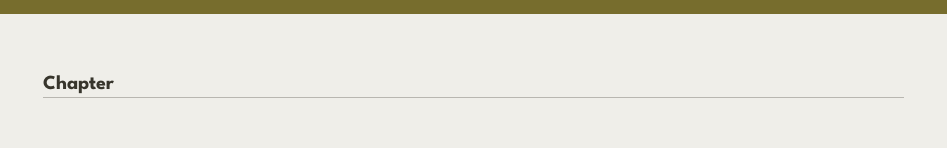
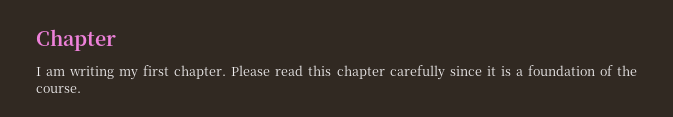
+ I am writing my first chapter. Please read this chapter carefully since it is a foundation of the course.

